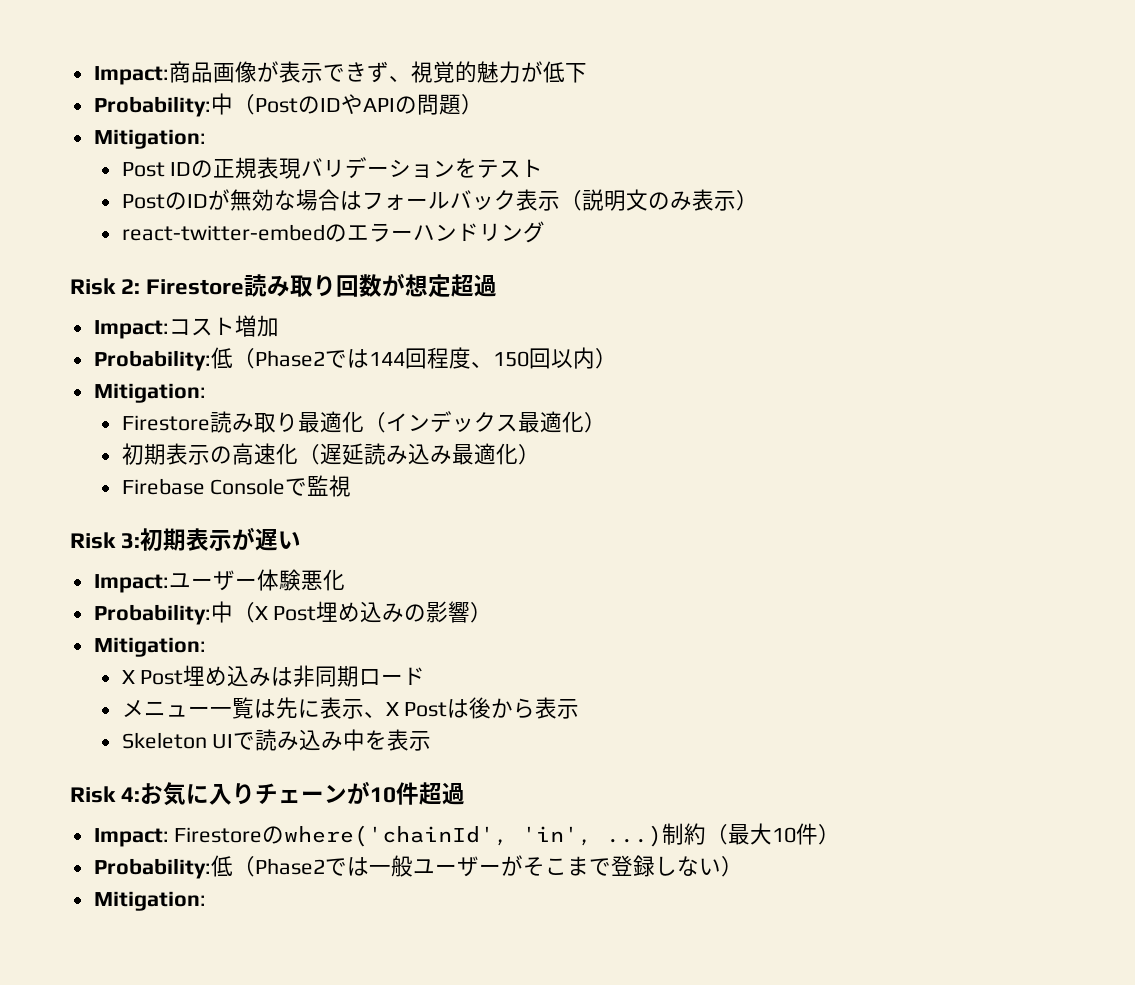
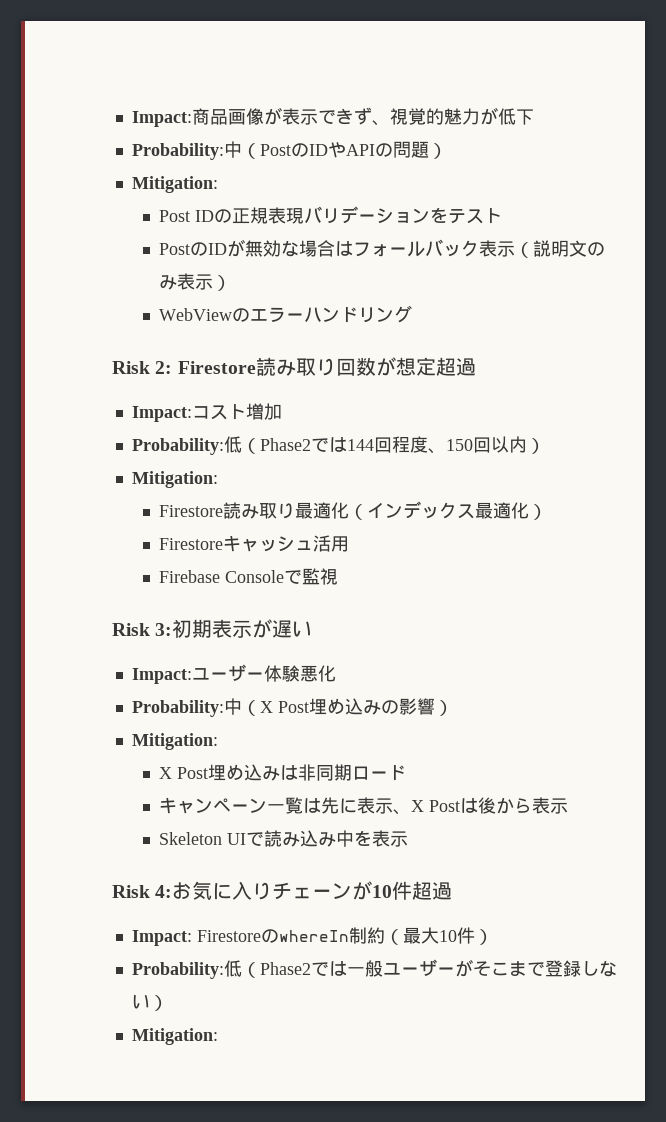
- react-twitter-embedのエラーハンドリング
+ WebViewのエラーハンドリング
- 初期表示の高速化（遅延読み込み最適化）
+ Firestoreキャッシュ活用
- メニュー一覧は先に表示、X Postは後から表示
+ キャンペーン一覧は先に表示、X Postは後から表示
- Impact: Firestoreのwhere('chainId', 'in', ...)制約（最大10件）
+ Impact: FirestoreのwhereIn制約（最大10件）

